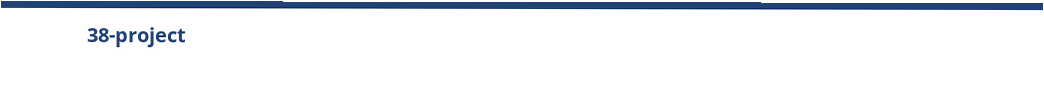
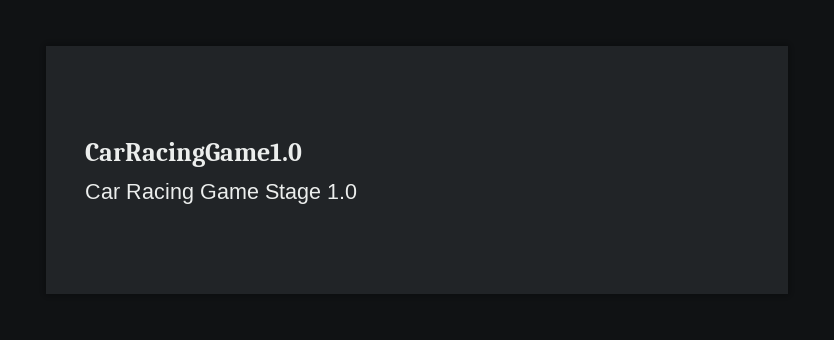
- 38-project
+ CarRacingGame1.0
+ Car Racing Game Stage 1.0

